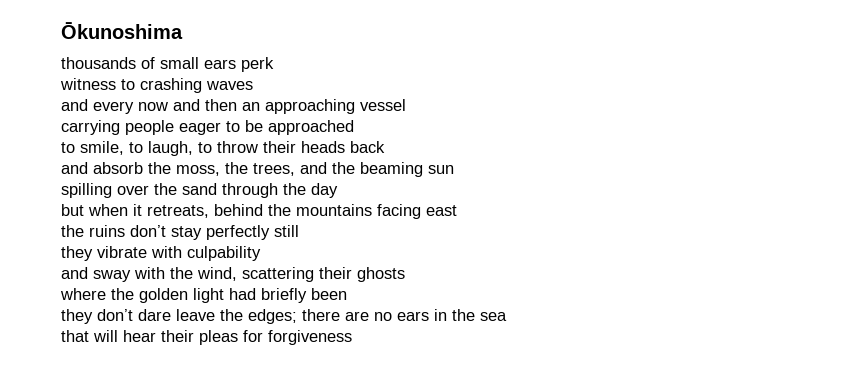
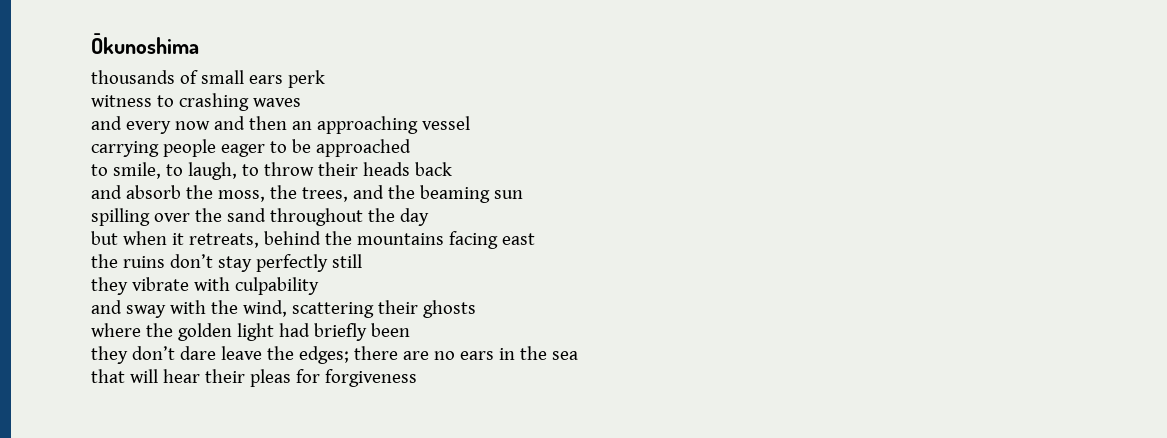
- spilling over the sand through the day
+ spilling over the sand throughout the day

